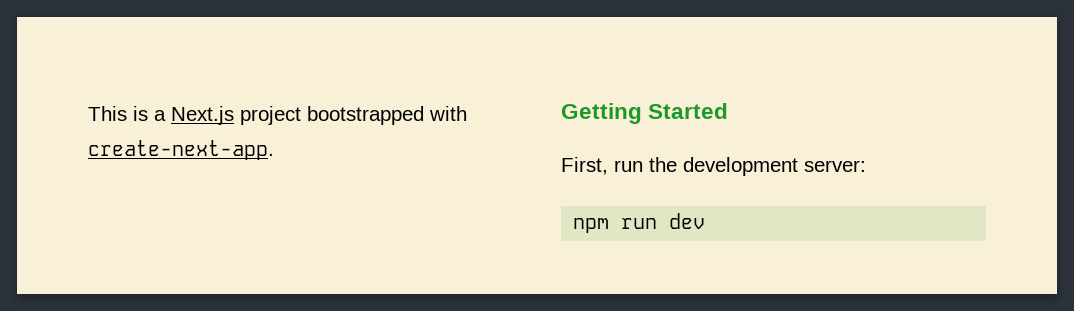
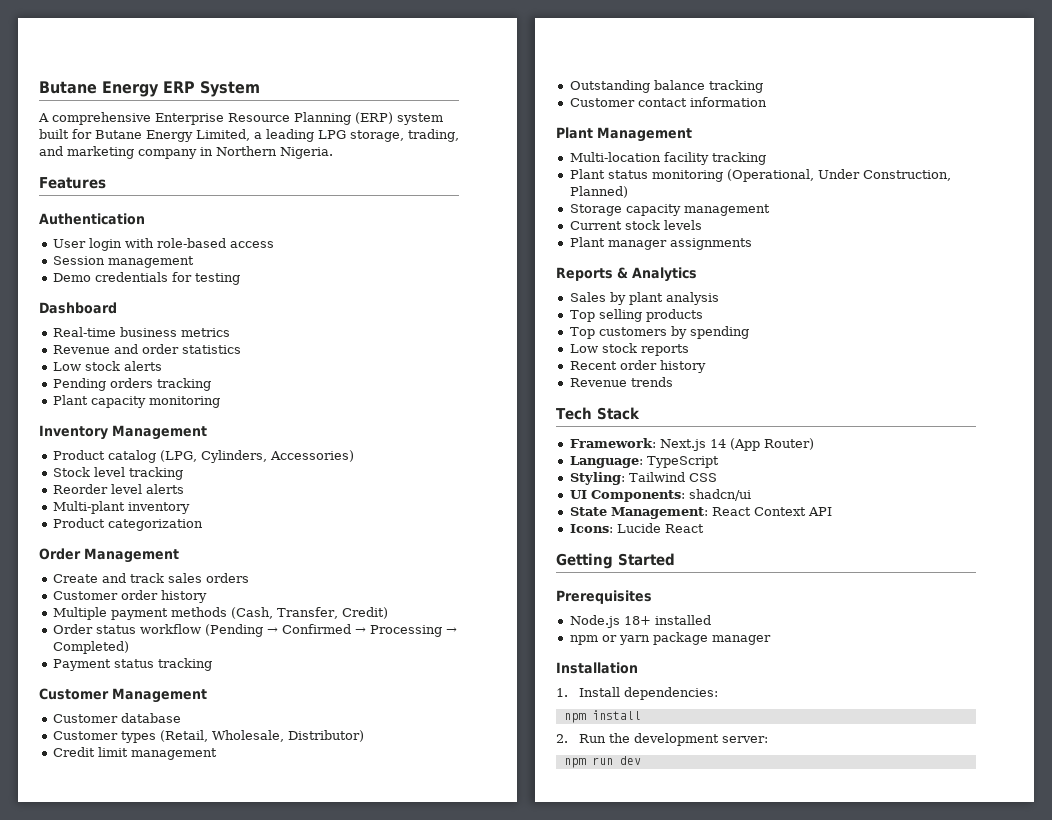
- This is a Next.js project bootstrapped with create-next-app.
+ Butane Energy ERP System
+ A comprehensive Enterprise Resource Planning (ERP) system built for Butane Energy Limited, a leading LPG storage, trading, and marketing company in Northern Nigeria.
+ Features
+ Authentication
+ User login with role-based access
+ Session management
+ Demo credentials for testing
+ Dashboard
+ Real-time business metrics
+ Revenue and order statistics
+ Low stock alerts
+ Pending orders tracking
+ Plant capacity monitoring
+ Inventory Management
+ Product catalog (LPG, Cylinders, Accessories)
+ Stock level tracking
+ Reorder level alerts
+ Multi-plant inventory
+ Product categorization
+ Order Management
+ Create and track sales orders
+ Customer order history
+ Multiple payment methods (Cash, Transfer, Credit)
+ Order status workflow (Pending → Confirmed → Processing → Completed)
+ Payment status tracking
+ Customer Management
+ Customer database
+ Customer types (Retail, Wholesale, Distributor)
+ Credit limit management
+ Outstanding balance tracking
+ Customer contact information
+ Plant Management
+ Multi-location facility tracking
+ Plant status monitoring (Operational, Under Construction, Planned)
+ Storage capacity management
+ Current stock levels
+ Plant manager assignments
+ Reports & Analytics
+ Sales by plant analysis
+ Top selling products
+ Top customers by spending
+ Low stock reports
+ Recent order history
+ Revenue trends
+ Tech Stack
+ Framework: Next.js 14 (App Router)
+ Language: TypeScript
+ Styling: Tailwind CSS
+ UI Components: shadcn/ui
+ State Management: React Context API
+ Icons: Lucide React
  Getting Started
- First, run the development server:
+ Prerequisites
+ Node.js 18+ installed
+ npm or yarn package manager
+ Installation
+ 1. Install dependencies:
+ npm install
+ 2. Run the development server:

